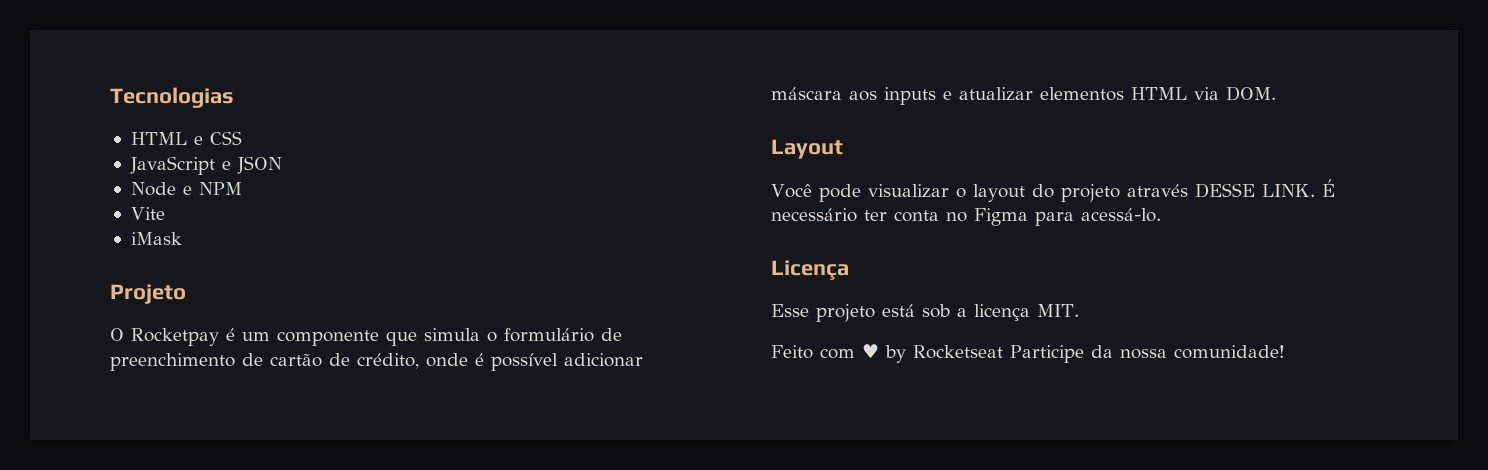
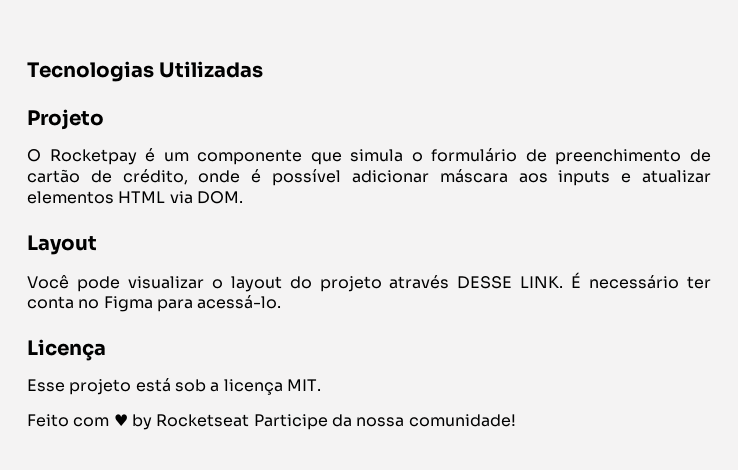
- Tecnologias
- HTML e CSS
- JavaScript e JSON
- Node e NPM
- Vite
- iMask
+ Tecnologias Utilizadas

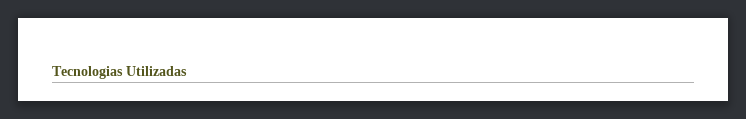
- Projeto
- O Rocketpay é um componente que simula o formulário de preenchimento de cartão de crédito, onde é possível adicionar máscara aos inputs e atualizar elementos HTML via DOM.
- Layout
- Você pode visualizar o layout do projeto através DESSE LINK. É necessário ter conta no Figma para acessá-lo.
- Licença
- Esse projeto está sob a licença MIT.
- Feito com ♥ by Rocketseat Participe da nossa comunidade!

